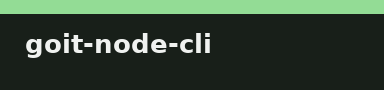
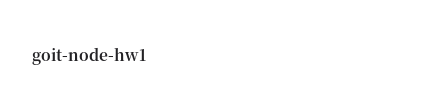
- goit-node-cli
+ goit-node-hw1

